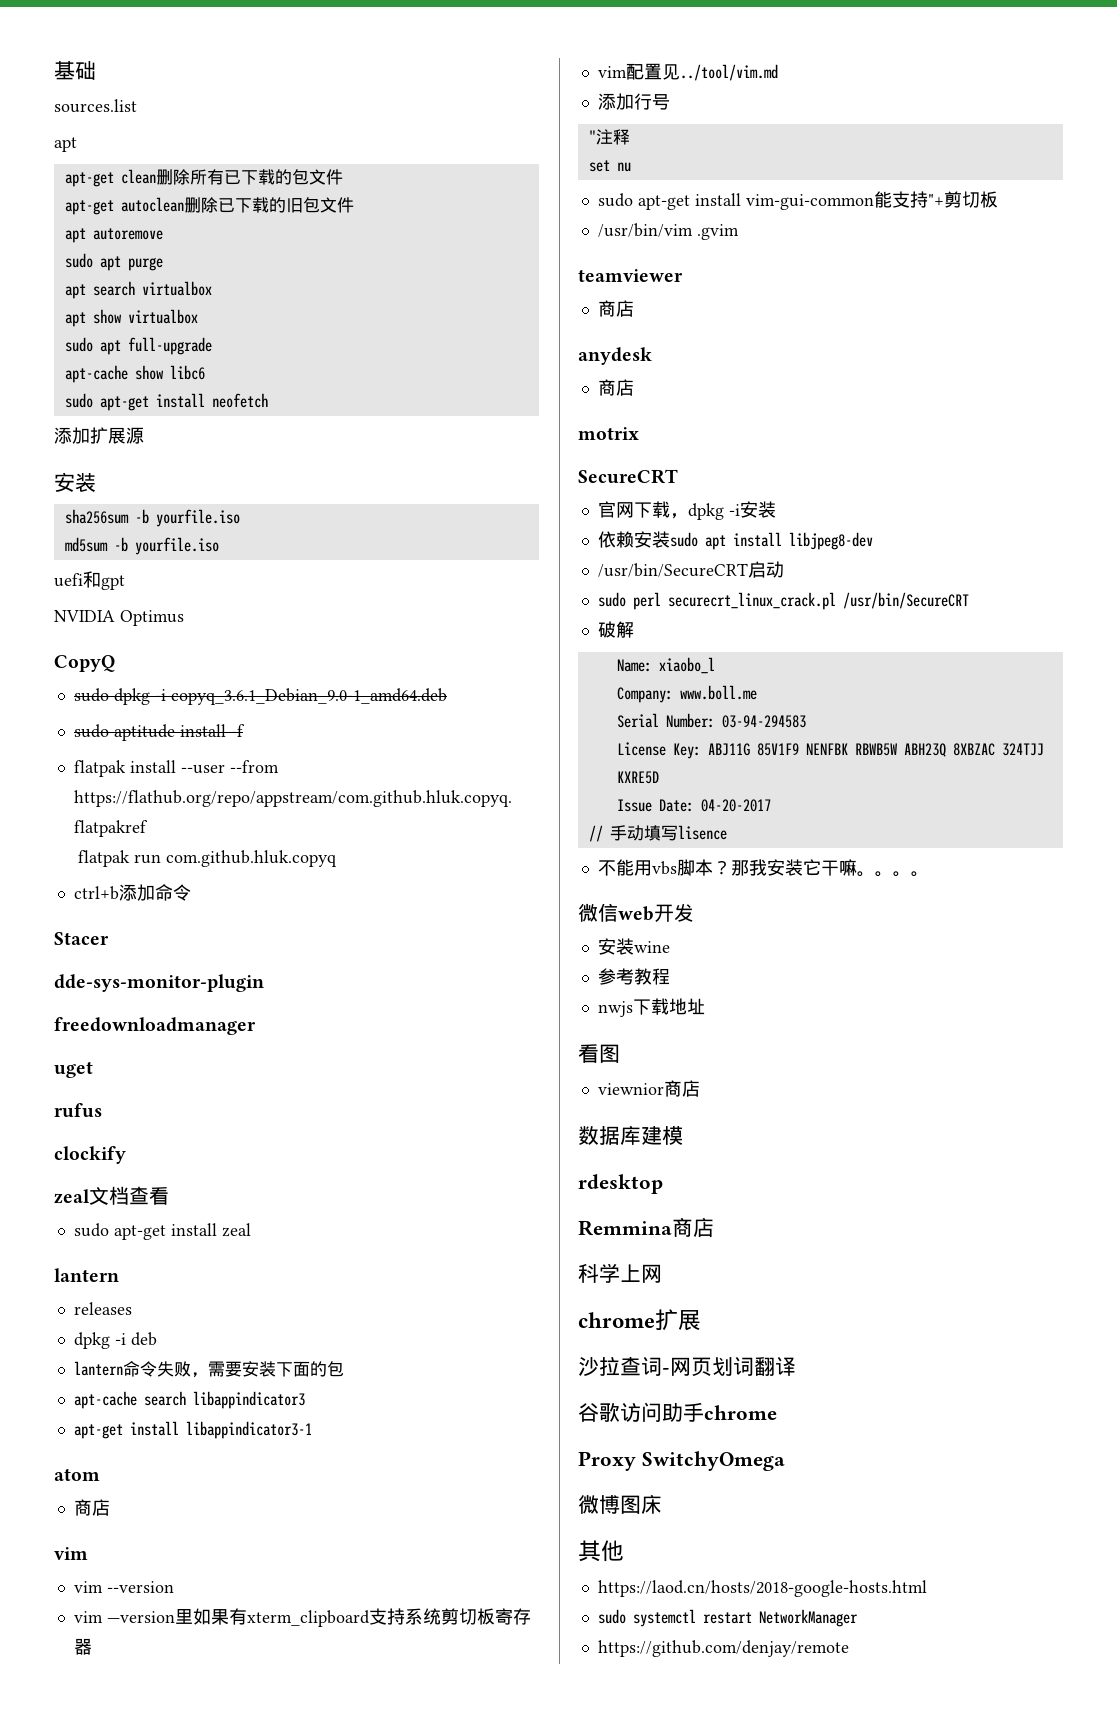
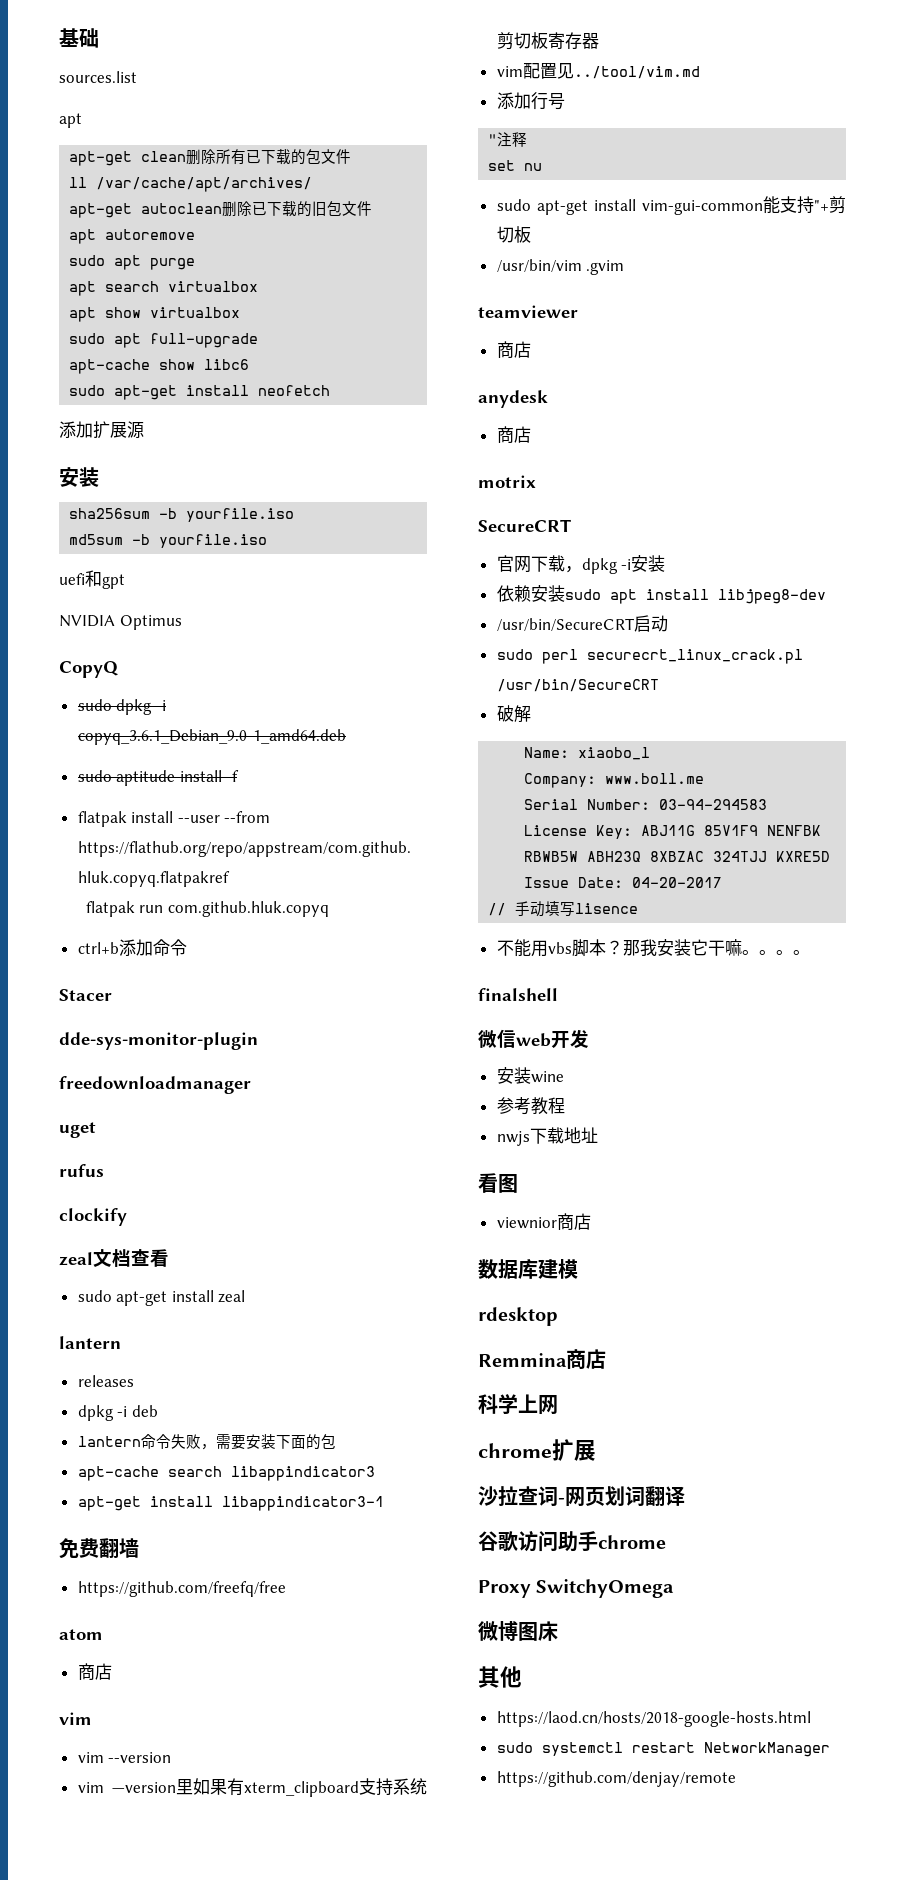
+ ll /var/cache/apt/archives/
+ 免费翻墙
+ https://github.com/freefq/free
+ finalshell

